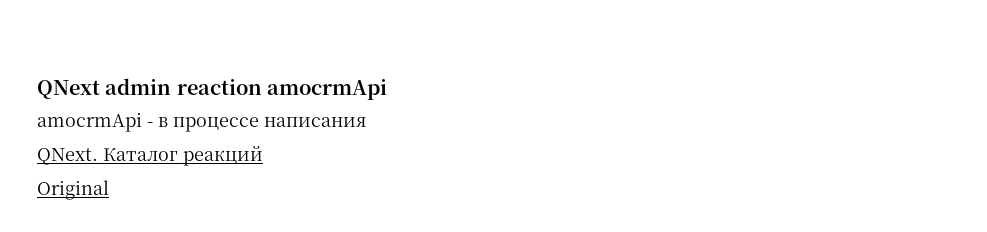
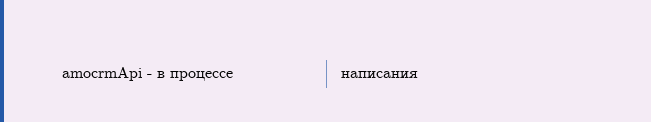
- QNext admin reaction amocrmApi
- QNext. Каталог реакций
- Original

